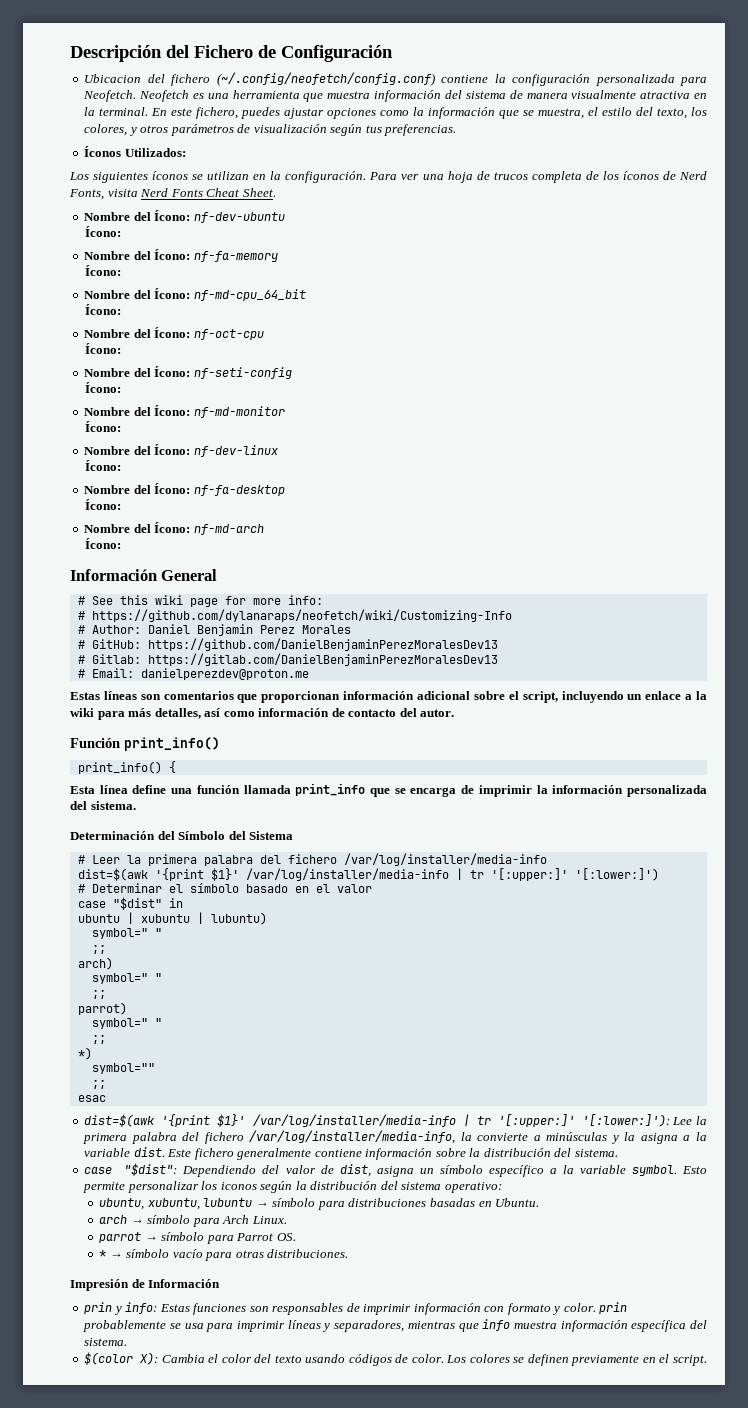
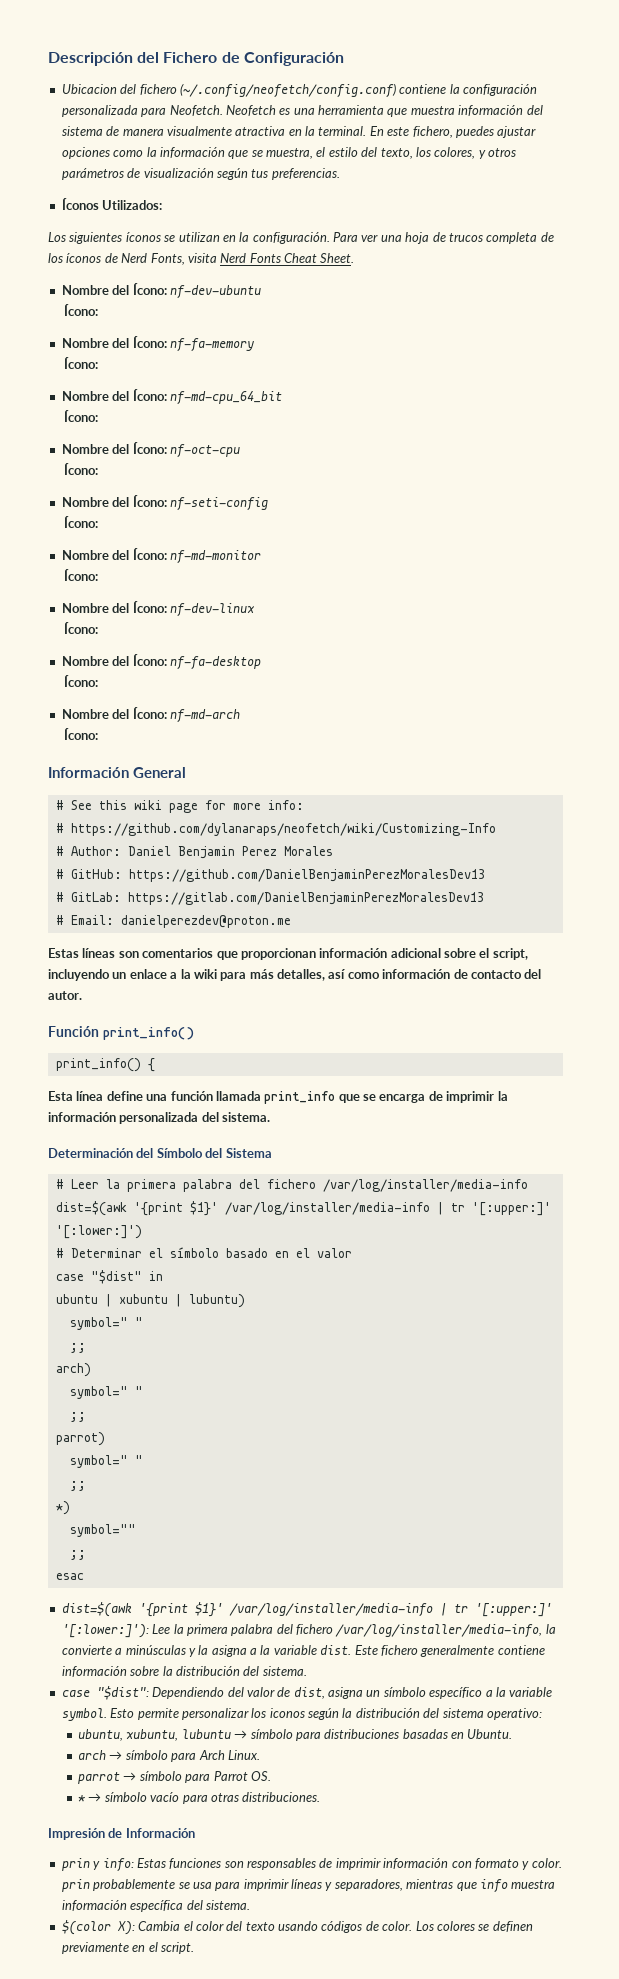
- # Gitlab: https://gitlab.com/DanielBenjaminPerezMoralesDev13
+ # GitLab: https://gitlab.com/DanielBenjaminPerezMoralesDev13

